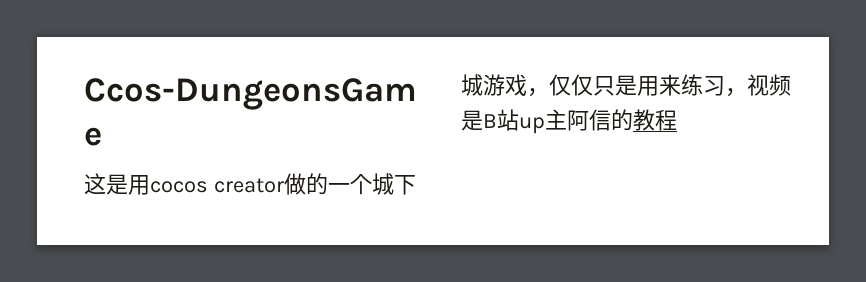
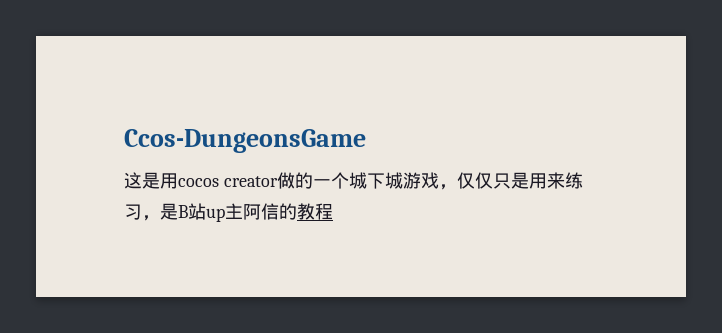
- 这是用cocos creator做的一个城下城游戏，仅仅只是用来练习，视频是B站up主阿信的教程
+ 这是用cocos creator做的一个城下城游戏，仅仅只是用来练习，是B站up主阿信的教程

